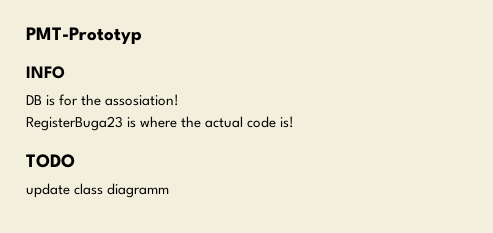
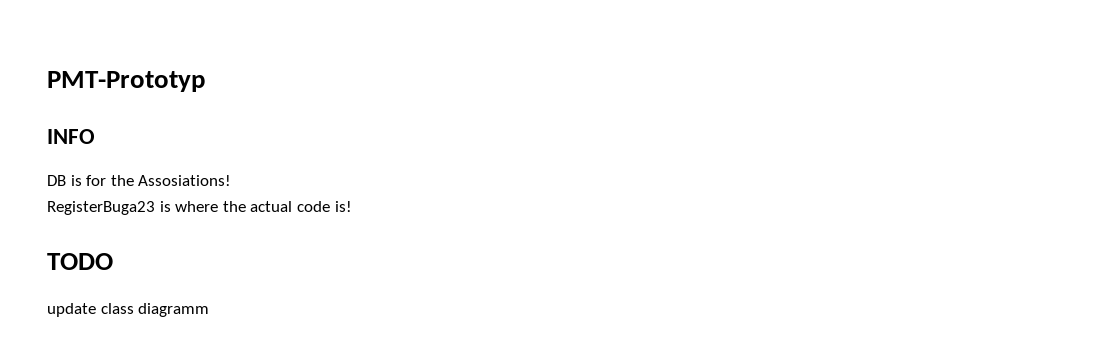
- DB is for the assosiation!
+ DB is for the Assosiations!

